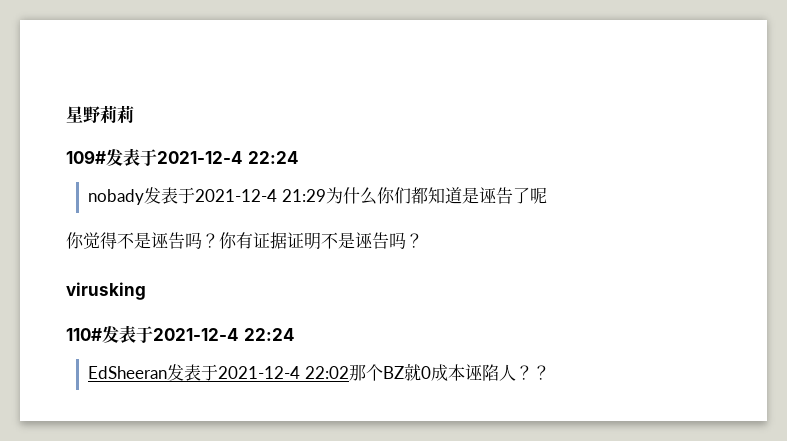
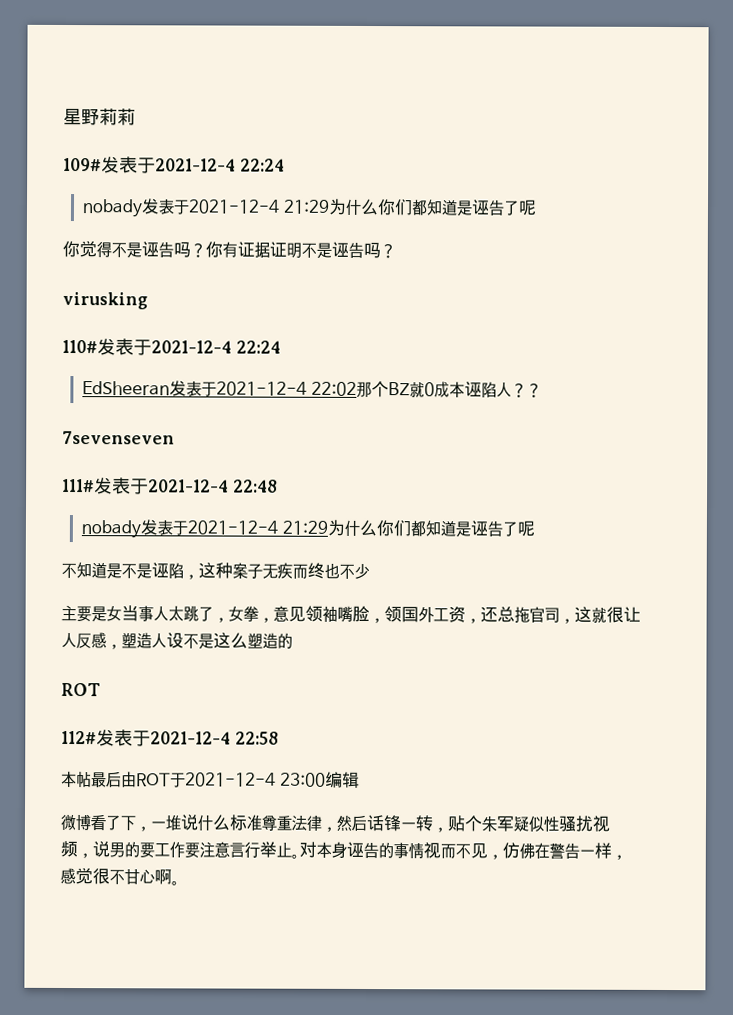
+ 7sevenseven
+ 111#发表于2021-12-4 22:48
+ nobady发表于2021-12-4 21:29为什么你们都知道是诬告了呢
+ 不知道是不是诬陷，这种案子无疾而终也不少
+ 主要是女当事人太跳了，女拳，意见领袖嘴脸，领国外工资，还总拖官司，这就很让人反感，塑造人设不是这么塑造的
+ ROT
+ 112#发表于2021-12-4 22:58
+ 本帖最后由ROT于2021-12-4 23:00编辑
+ 微博看了下，一堆说什么标准尊重法律，然后话锋一转，贴个朱军疑似性骚扰视频，说男的要工作要注意言行举止。对本身诬告的事情视而不见，仿佛在警告一样，感觉很不甘心啊。

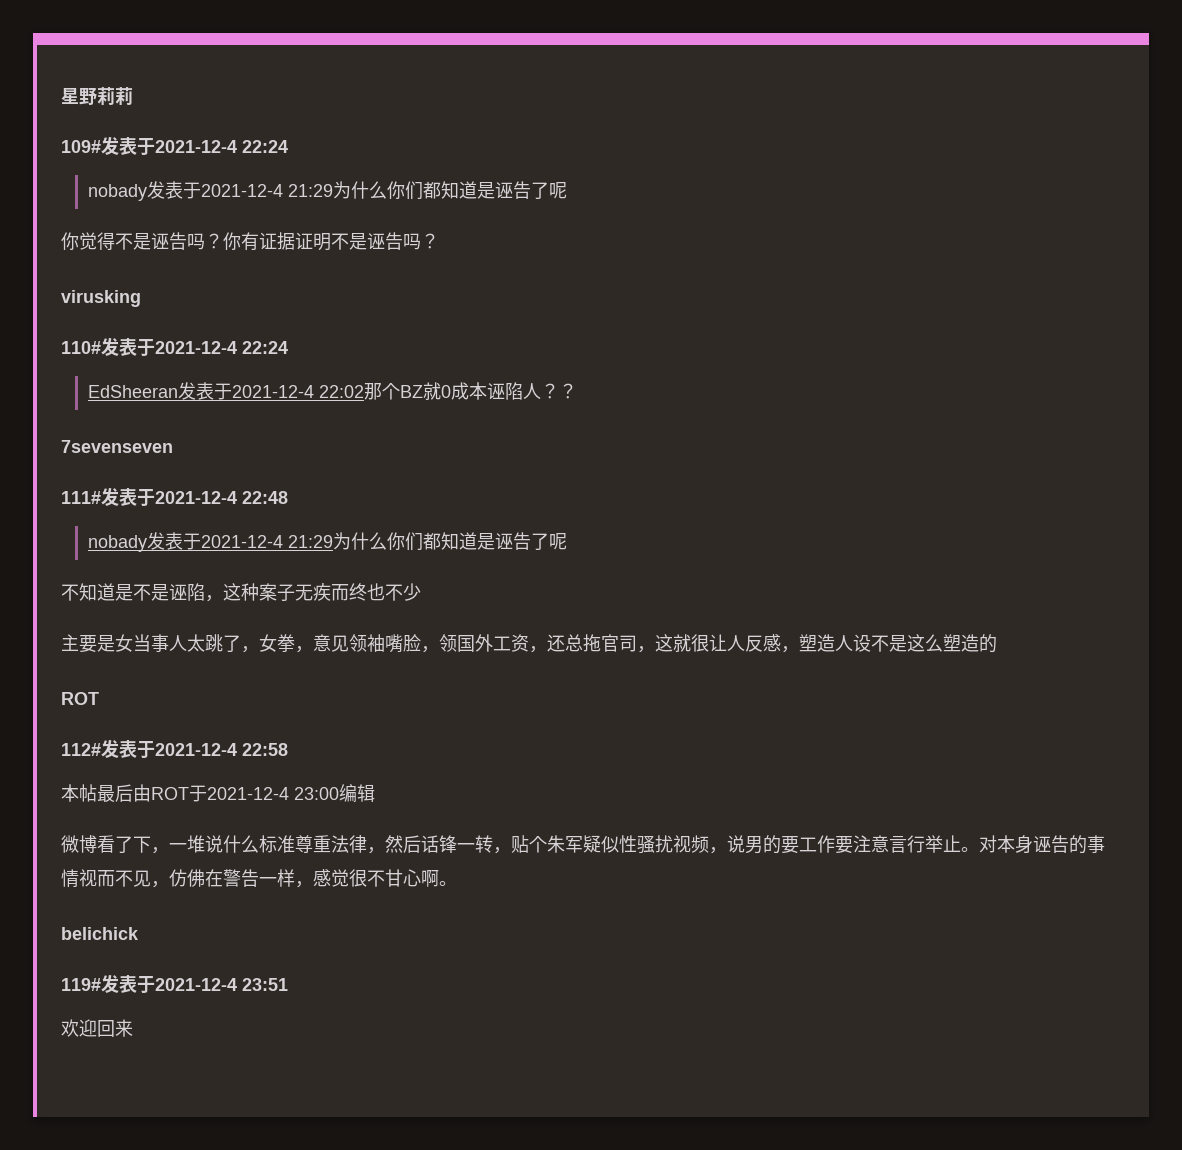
+ belichick
+ 119#发表于2021-12-4 23:51
+ 欢迎回来

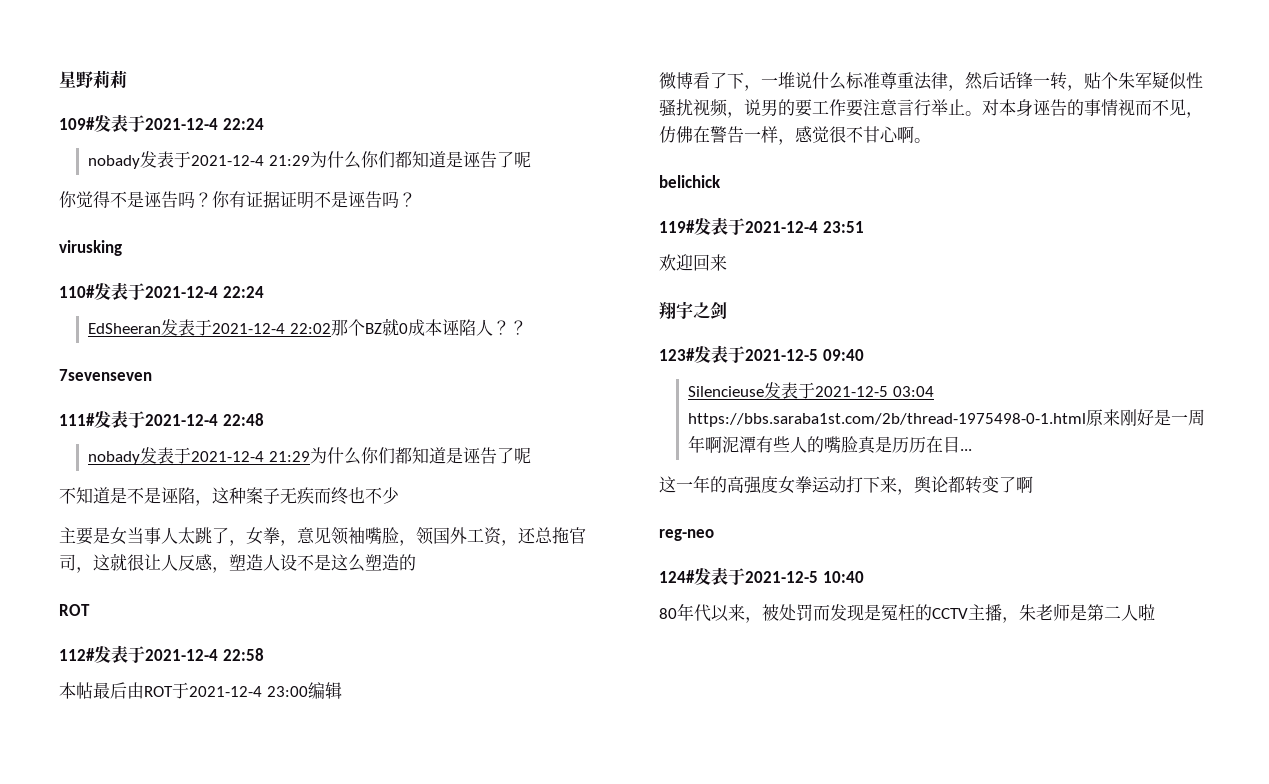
+ 翔宇之剑
+ 123#发表于2021-12-5 09:40
+ Silencieuse发表于2021-12-5 03:04 https://bbs.saraba1st.com/2b/thread-1975498-0-1.html原来刚好是一周年啊泥潭有些人的嘴脸真是历历在目...
+ 这一年的高强度女拳运动打下来，舆论都转变了啊
+ reg-neo
+ 124#发表于2021-12-5 10:40
+ 80年代以来，被处罚而发现是冤枉的CCTV主播，朱老师是第二人啦

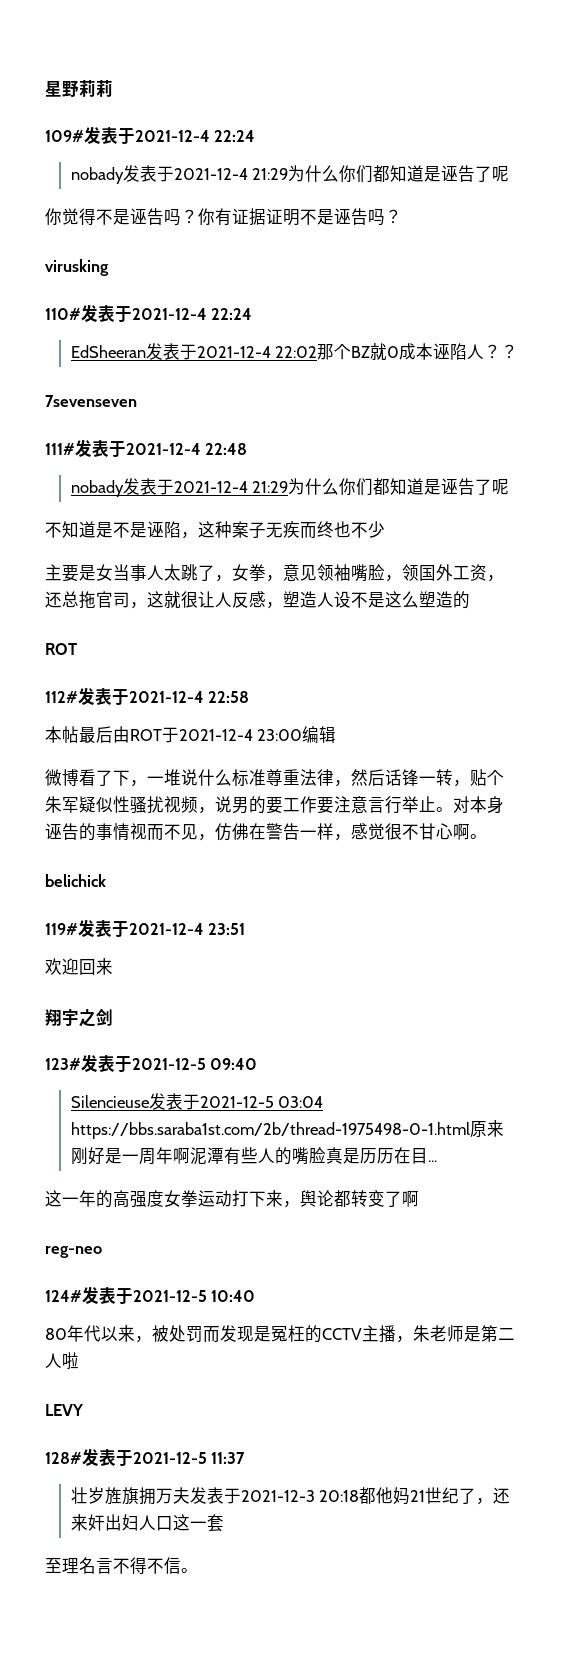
+ LEVY
+ 128#发表于2021-12-5 11:37
+ 壮岁旌旗拥万夫发表于2021-12-3 20:18都他妈21世纪了，还来奸出妇人口这一套
+ 至理名言不得不信。

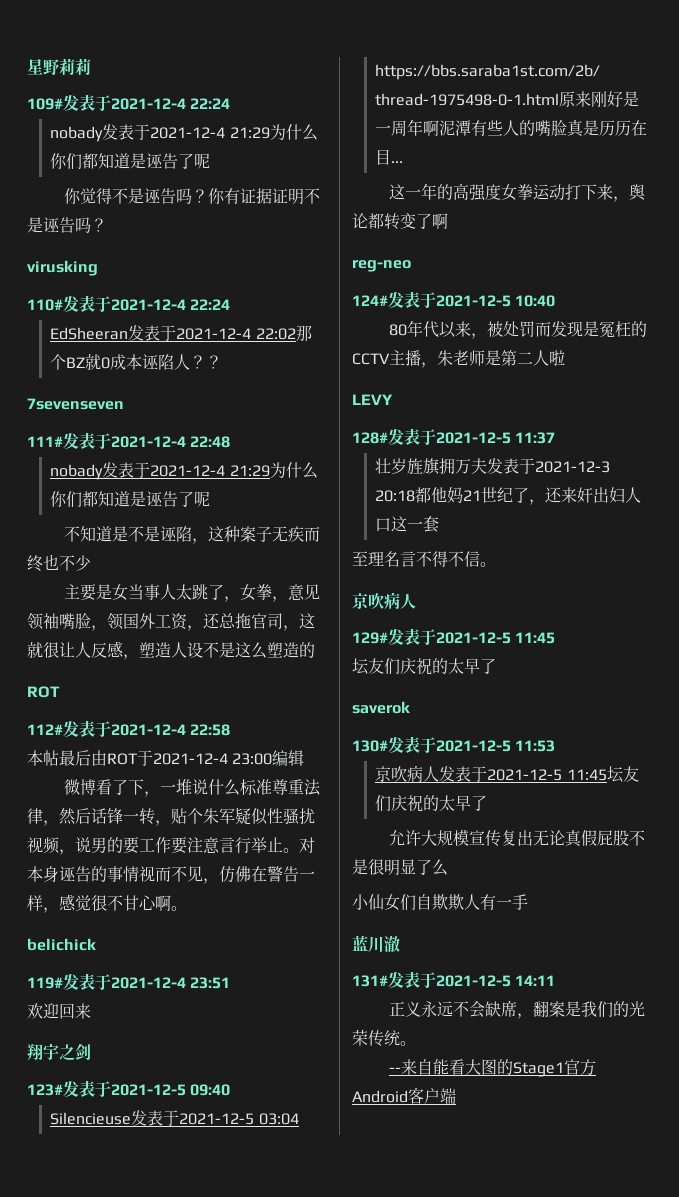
  至理名言不得不信。
+ 京吹病人
+ 129#发表于2021-12-5 11:45
+ 坛友们庆祝的太早了
+ saverok
+ 130#发表于2021-12-5 11:53
+ 京吹病人发表于2021-12-5 11:45坛友们庆祝的太早了
+ 允许大规模宣传复出无论真假屁股不是很明显了么
+ 小仙女们自欺欺人有一手
+ 蓝川澈
+ 131#发表于2021-12-5 14:11
+ 正义永远不会缺席，翻案是我们的光荣传统。
+ --来自能看大图的Stage1官方Android客户端

